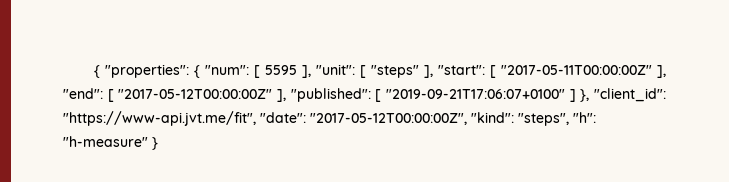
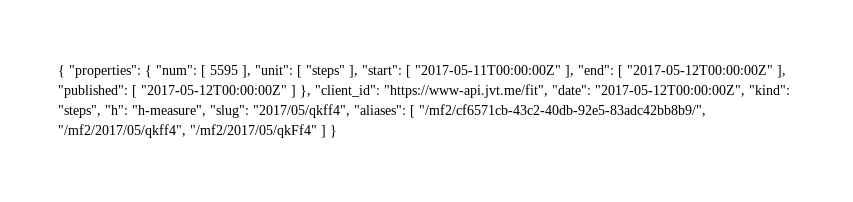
- { "properties": { "num": [ 5595 ], "unit": [ "steps" ], "start": [ "2017-05-11T00:00:00Z" ], "end": [ "2017-05-12T00:00:00Z" ], "published": [ "2019-09-21T17:06:07+0100" ] }, "client_id": "https://www-api.jvt.me/fit", "date": "2017-05-12T00:00:00Z", "kind": "steps", "h": "h-measure" }
+ { "properties": { "num": [ 5595 ], "unit": [ "steps" ], "start": [ "2017-05-11T00:00:00Z" ], "end": [ "2017-05-12T00:00:00Z" ], "published": [ "2017-05-12T00:00:00Z" ] }, "client_id": "https://www-api.jvt.me/fit", "date": "2017-05-12T00:00:00Z", "kind": "steps", "h": "h-measure", "slug": "2017/05/qkff4", "aliases": [ "/mf2/cf6571cb-43c2-40db-92e5-83adc42bb8b9/", "/mf2/2017/05/qkff4", "/mf2/2017/05/qkFf4" ] }

